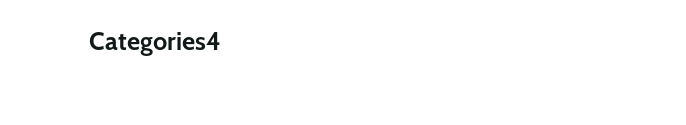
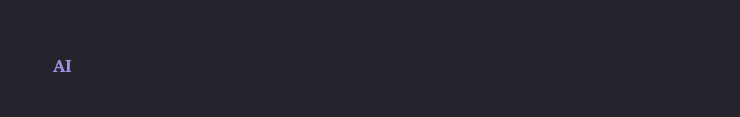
- Categories4
+ AI

